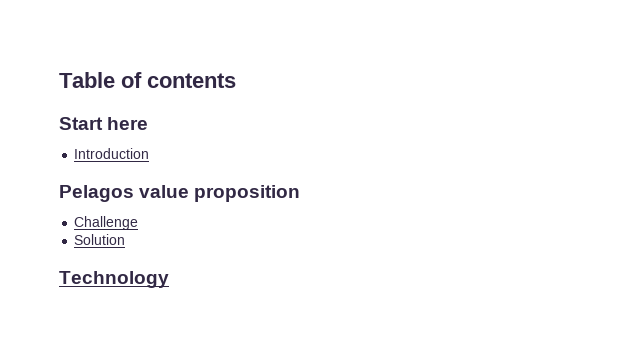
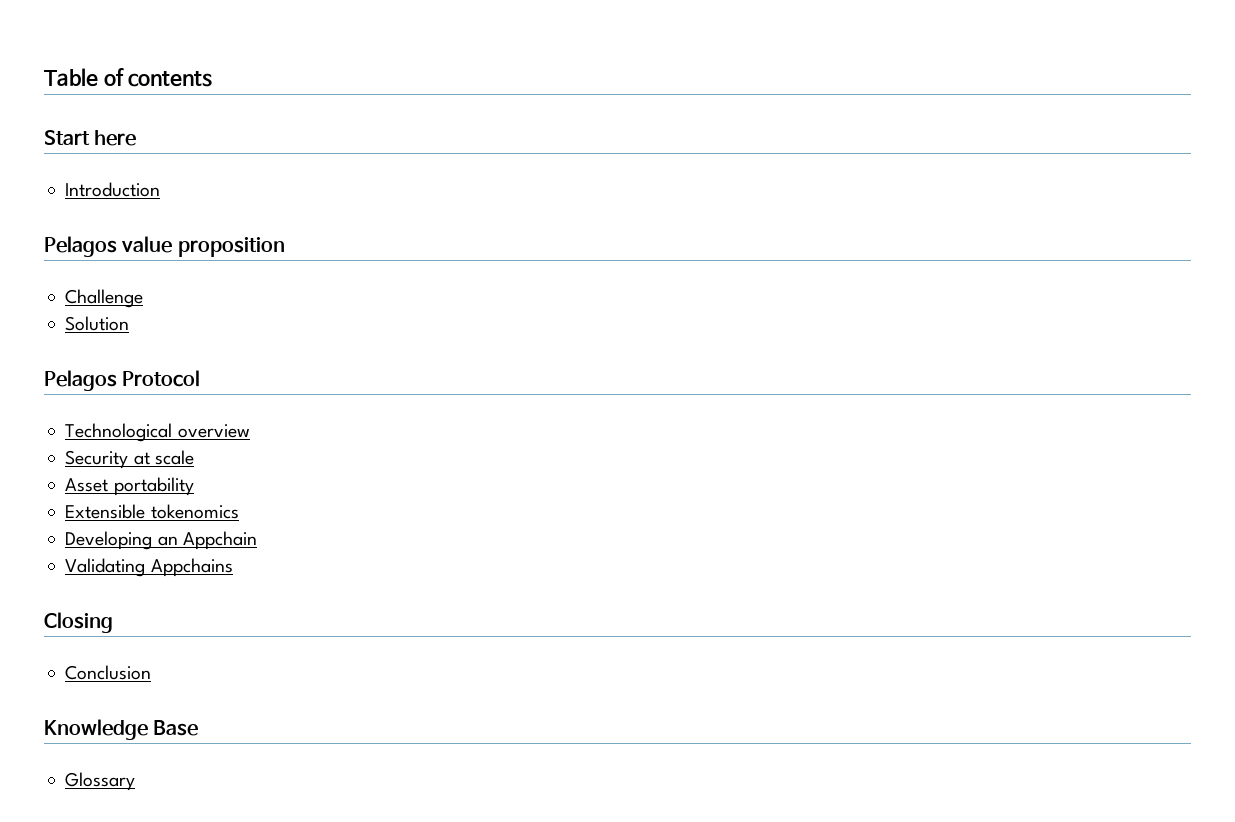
- Technology
+ Pelagos Protocol
+ Technological overview
+ Security at scale
+ Asset portability
+ Extensible tokenomics
+ Developing an Appchain
+ Validating Appchains
+ Closing
+ Conclusion
+ Knowledge Base
+ Glossary

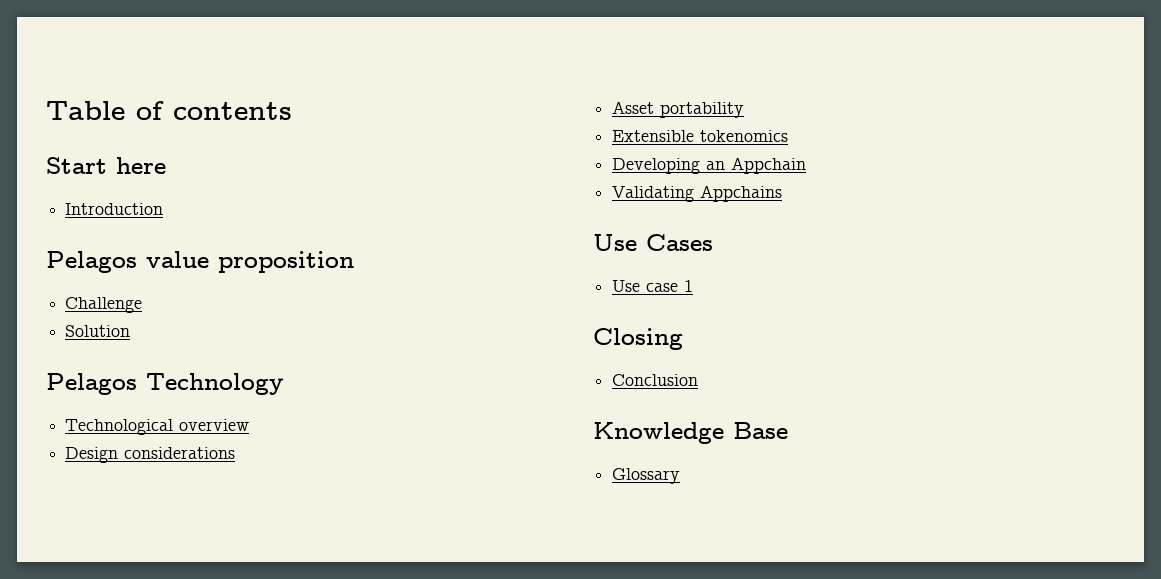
- Pelagos Protocol
+ Pelagos Technology
- Security at scale
+ Design considerations
+ Use Cases
+ Use case 1

